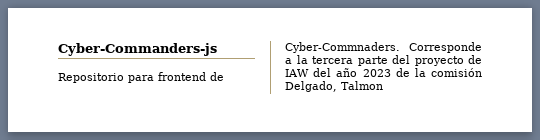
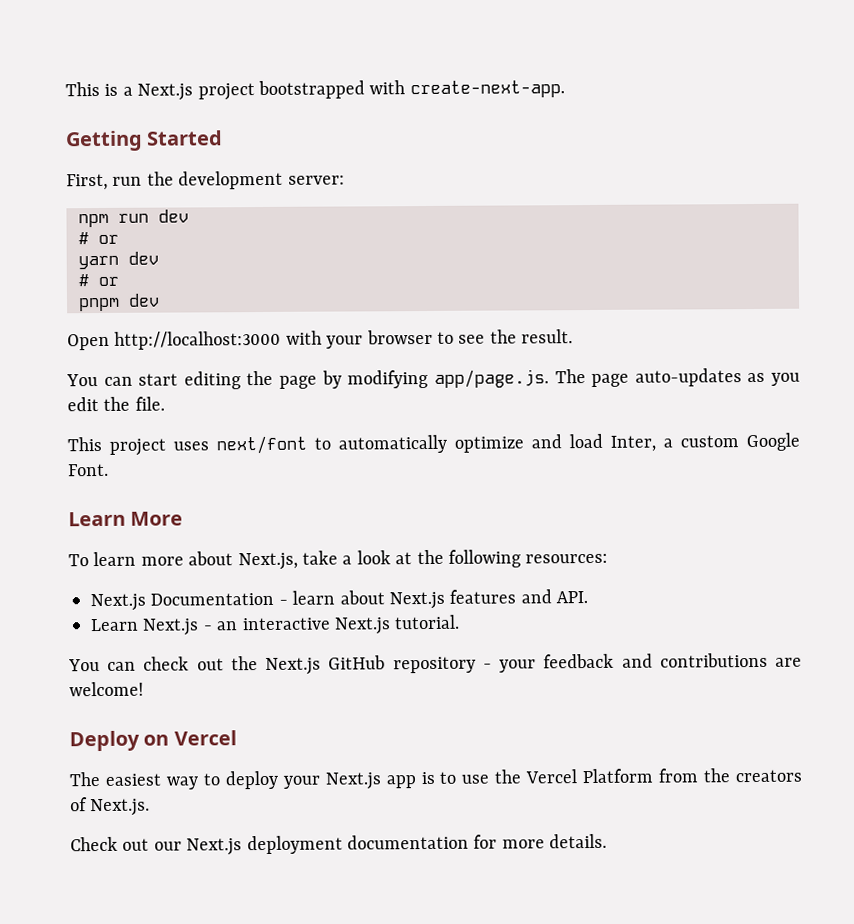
- Cyber-Commanders-js
- Repositorio para frontend de Cyber-Commnaders. Corresponde a la tercera parte del proyecto de IAW del año 2023 de la comisión Delgado, Talmon
+ This is a Next.js project bootstrapped with create-next-app.
+ Getting Started
+ First, run the development server:
+ npm run dev
+ # or
+ yarn dev
+ # or
+ pnpm dev
+ Open http://localhost:3000 with your browser to see the result.
+ You can start editing the page by modifying app/page.js. The page auto-updates as you edit the file.
+ This project uses next/font to automatically optimize and load Inter, a custom Google Font.
+ Learn More
+ To learn more about Next.js, take a look at the following resources:
+ Next.js Documentation - learn about Next.js features and API.
+ Learn Next.js - an interactive Next.js tutorial.
+ You can check out the Next.js GitHub repository - your feedback and contributions are welcome!
+ Deploy on Vercel
+ The easiest way to deploy your Next.js app is to use the Vercel Platform from the creators of Next.js.
+ Check out our Next.js deployment documentation for more details.

